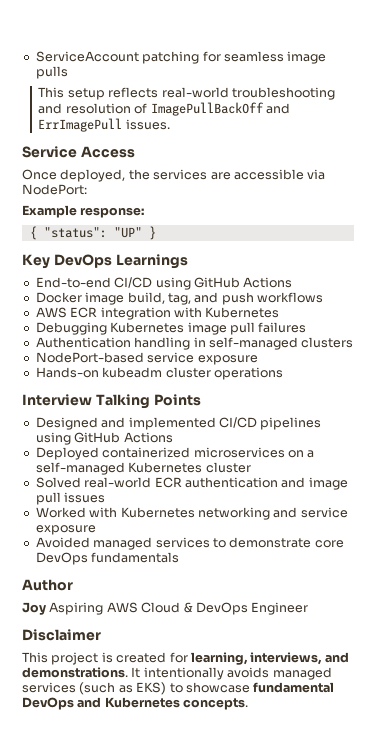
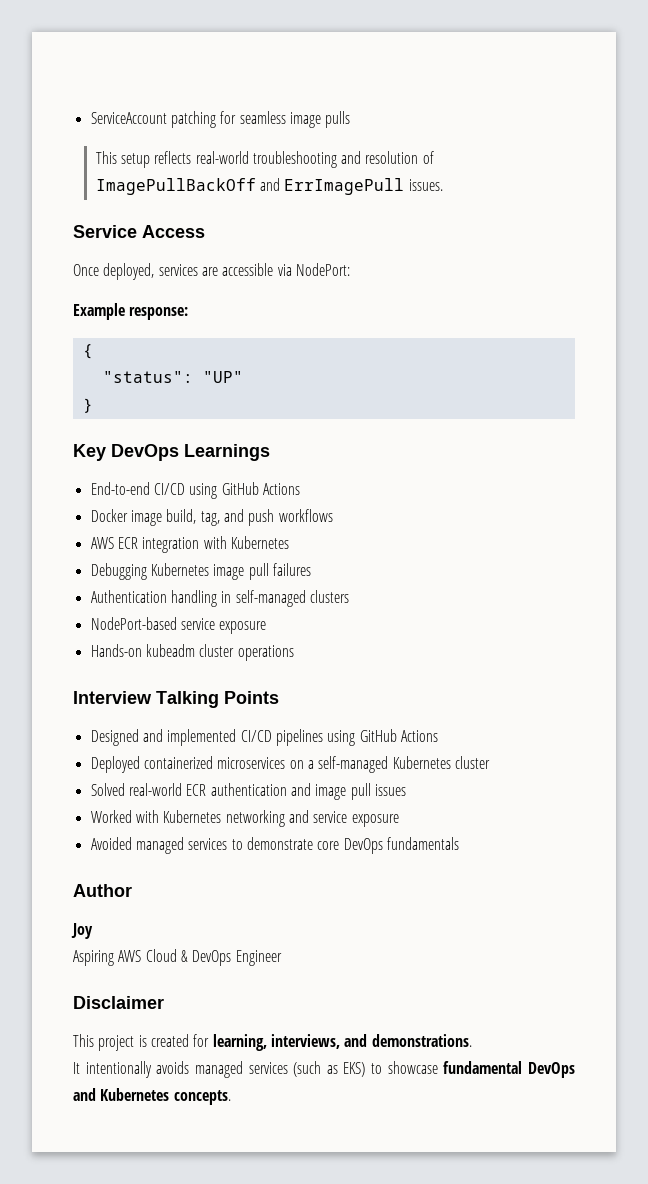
- Once deployed, the services are accessible via NodePort:
+ Once deployed, services are accessible via NodePort:
- { "status": "UP" }
+ {
+ "status": "UP"
+ }
- Joy Aspiring AWS Cloud & DevOps Engineer
+ Joy
+ Aspiring AWS Cloud & DevOps Engineer
- This project is created for learning, interviews, and demonstrations. It intentionally avoids managed services (such as EKS) to showcase fundamental DevOps and Kubernetes concepts.
+ This project is created for learning, interviews, and demonstrations.
+ It intentionally avoids managed services (such as EKS) to showcase fundamental DevOps and Kubernetes concepts.

